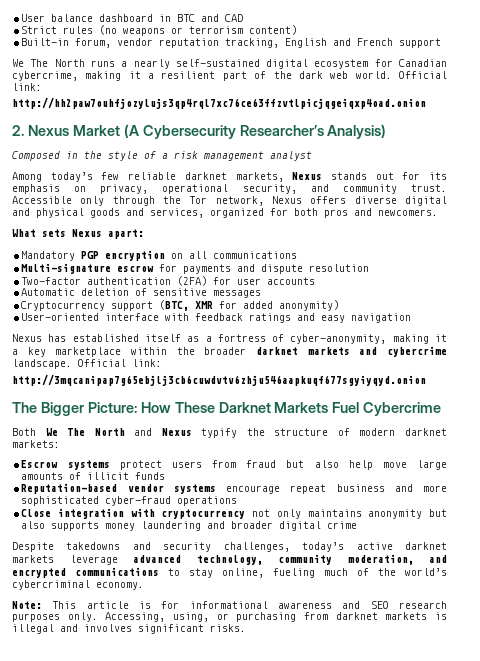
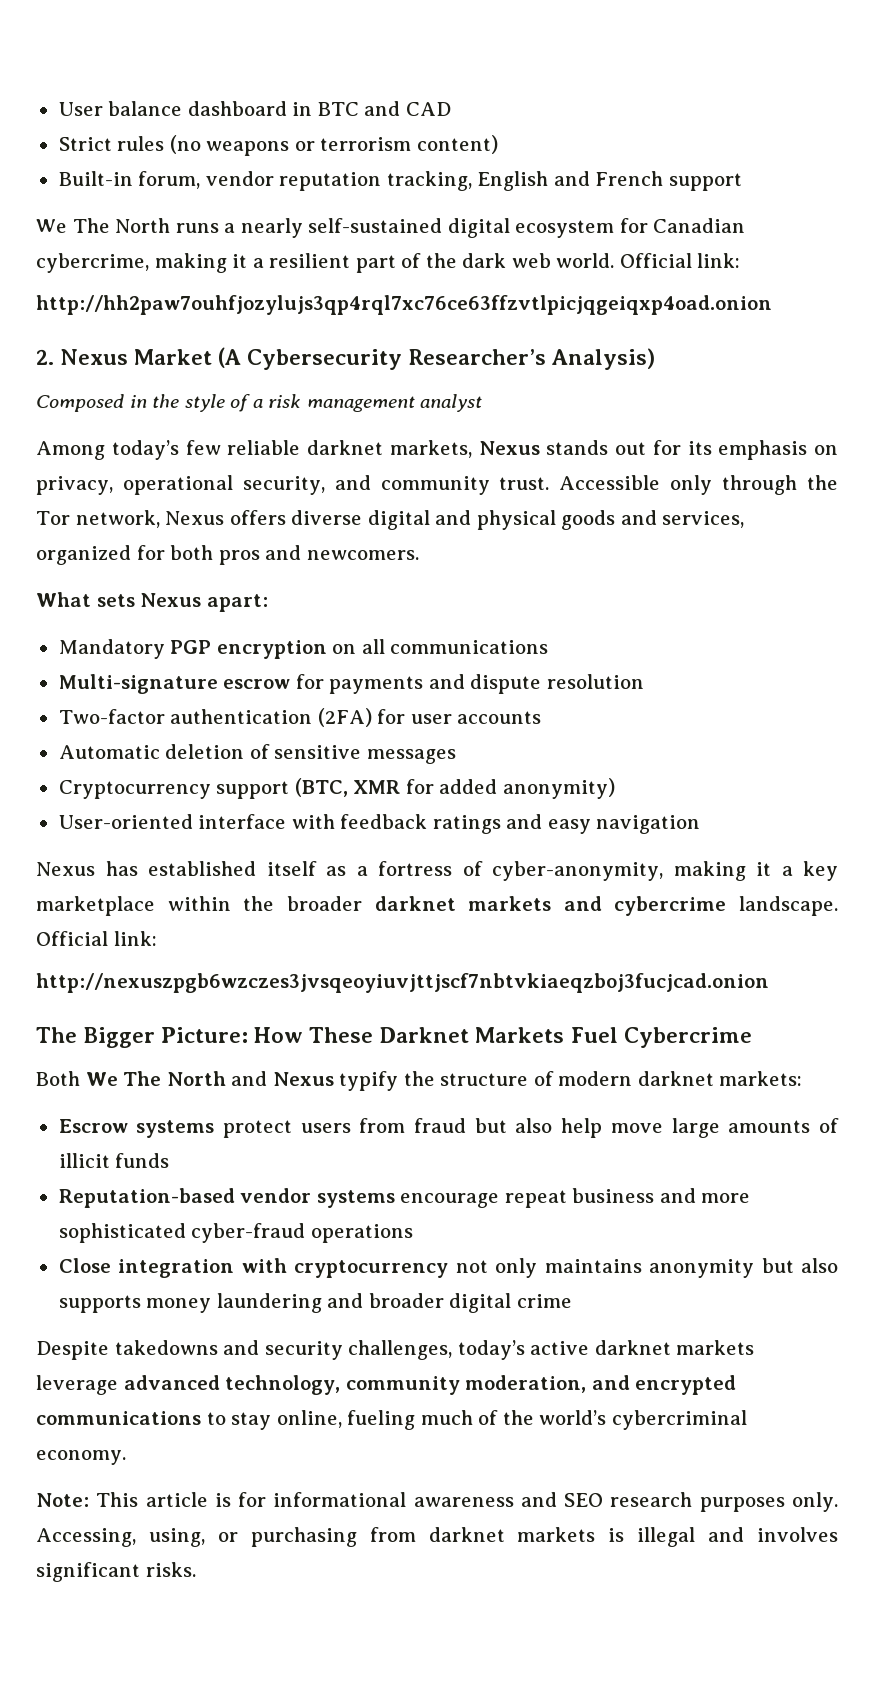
- http://3mqcanipap7g65ebjlj3cb6cuwdvtv6zhju546aapkuqf677sgyiyqyd.onion
+ http://nexuszpgb6wzczes3jvsqeoyiuvjttjscf7nbtvkiaeqzboj3fucjcad.onion

